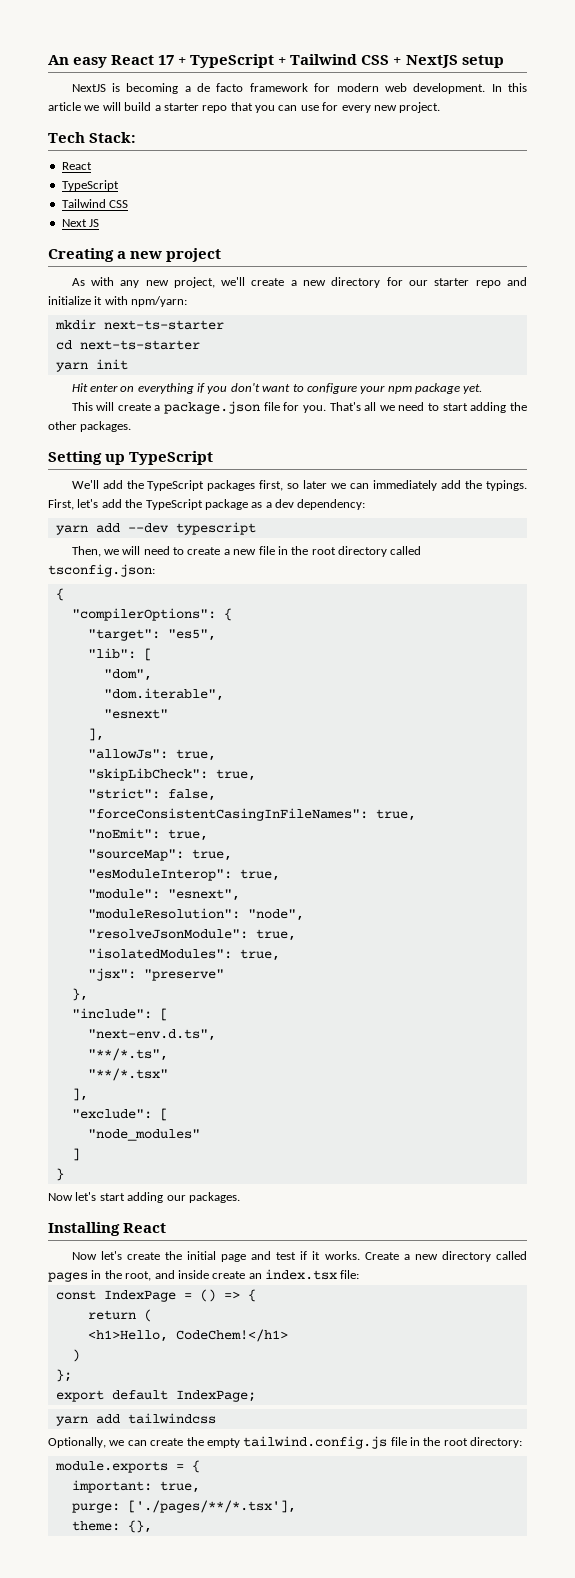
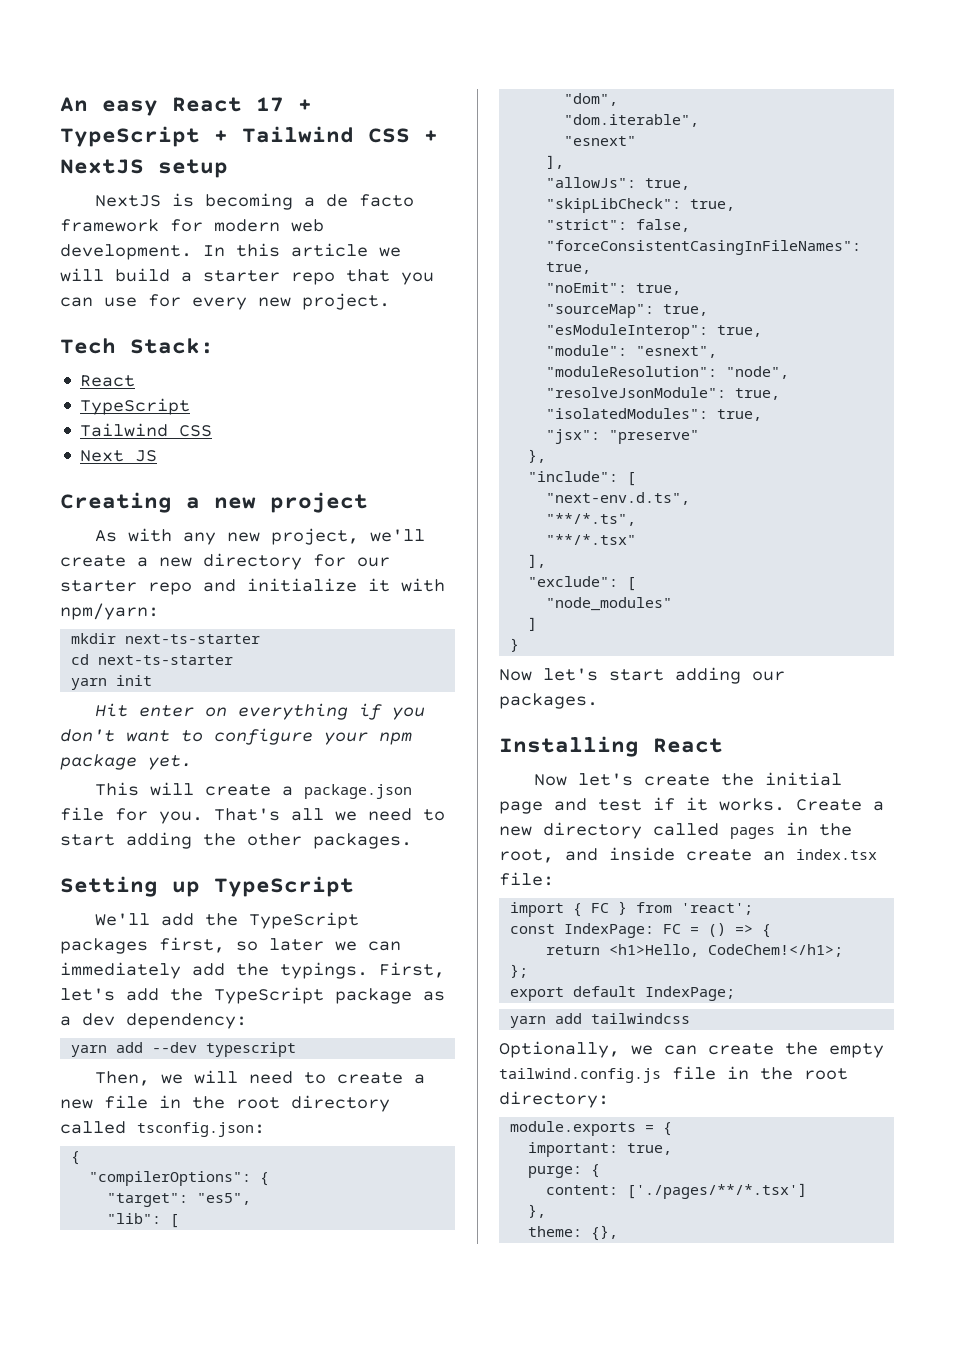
+ import { FC } from 'react';
- const IndexPage = () => {
+ const IndexPage: FC = () => {
- return (
- <h1>Hello, CodeChem!</h1>
- )
+ return <h1>Hello, CodeChem!</h1>;
- purge: ['./pages/**/*.tsx'],
+ purge: {
+ content: ['./pages/**/*.tsx']
+ },

